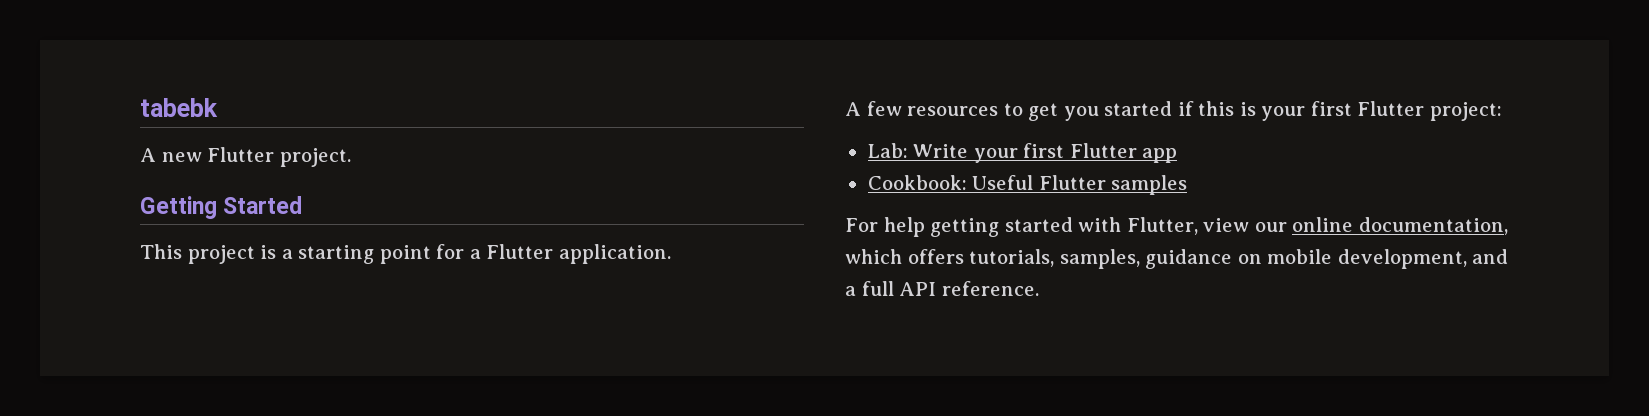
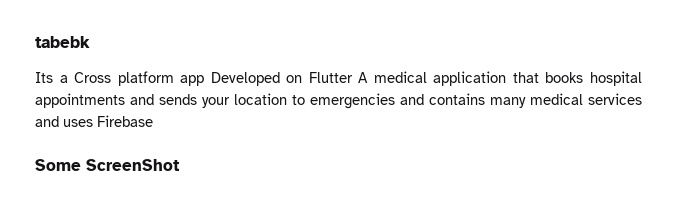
- A new Flutter project.
- Getting Started
- This project is a starting point for a Flutter application.
- A few resources to get you started if this is your first Flutter project:
- Lab: Write your first Flutter app
- Cookbook: Useful Flutter samples
- For help getting started with Flutter, view our online documentation, which offers tutorials, samples, guidance on mobile development, and a full API reference.
+ Its a Cross platform app Developed on Flutter A medical application that books hospital appointments and sends your location to emergencies and contains many medical services and uses Firebase
+ Some ScreenShot

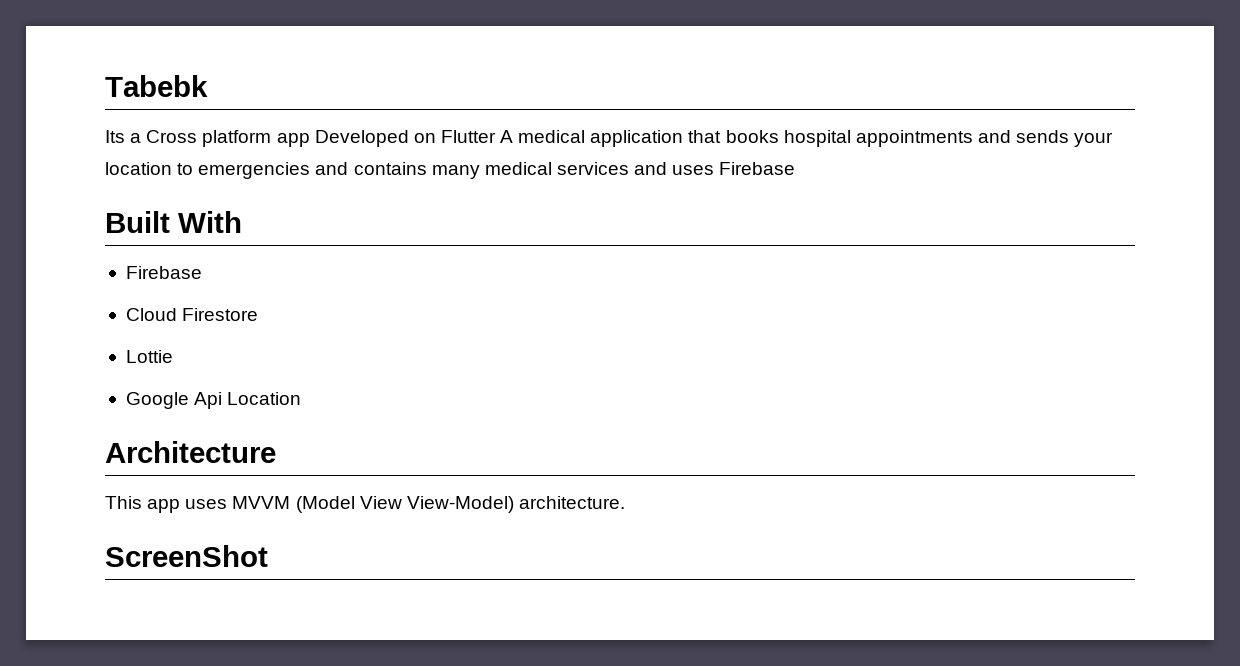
- tabebk
+ Tabebk
- Some ScreenShot
+ Built With
+ Firebase
+ Cloud Firestore
+ Lottie
+ Google Api Location
+ Architecture
+ This app uses MVVM (Model View View-Model) architecture.
+ ScreenShot

